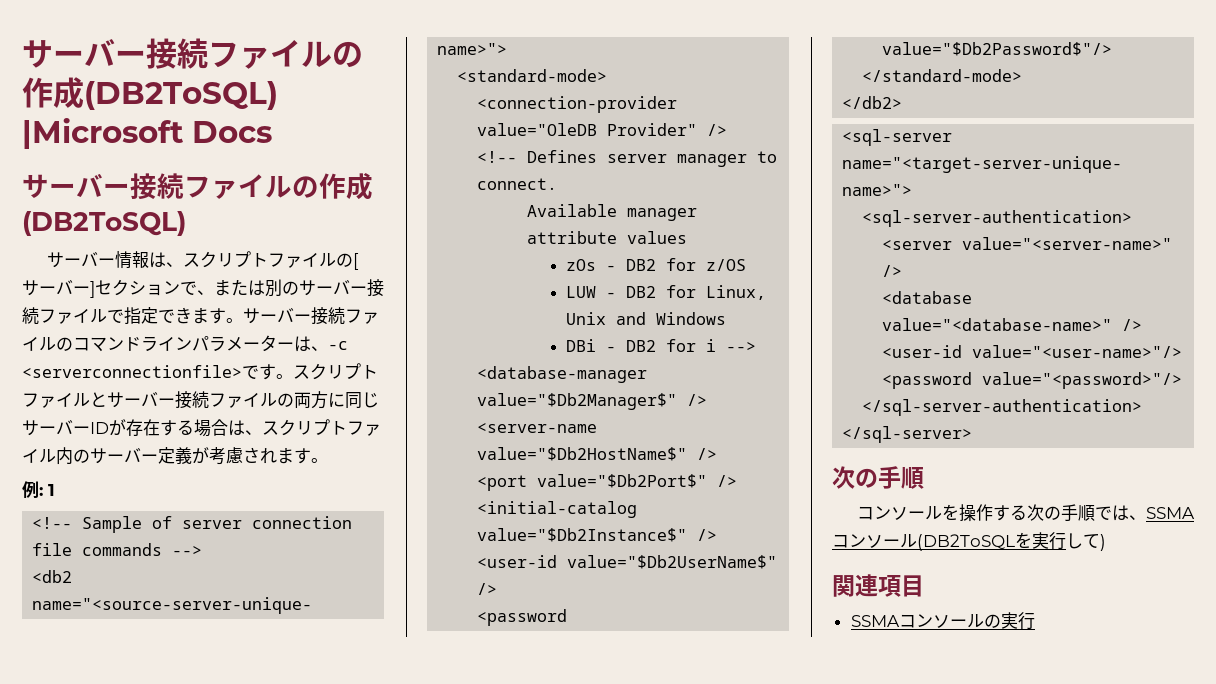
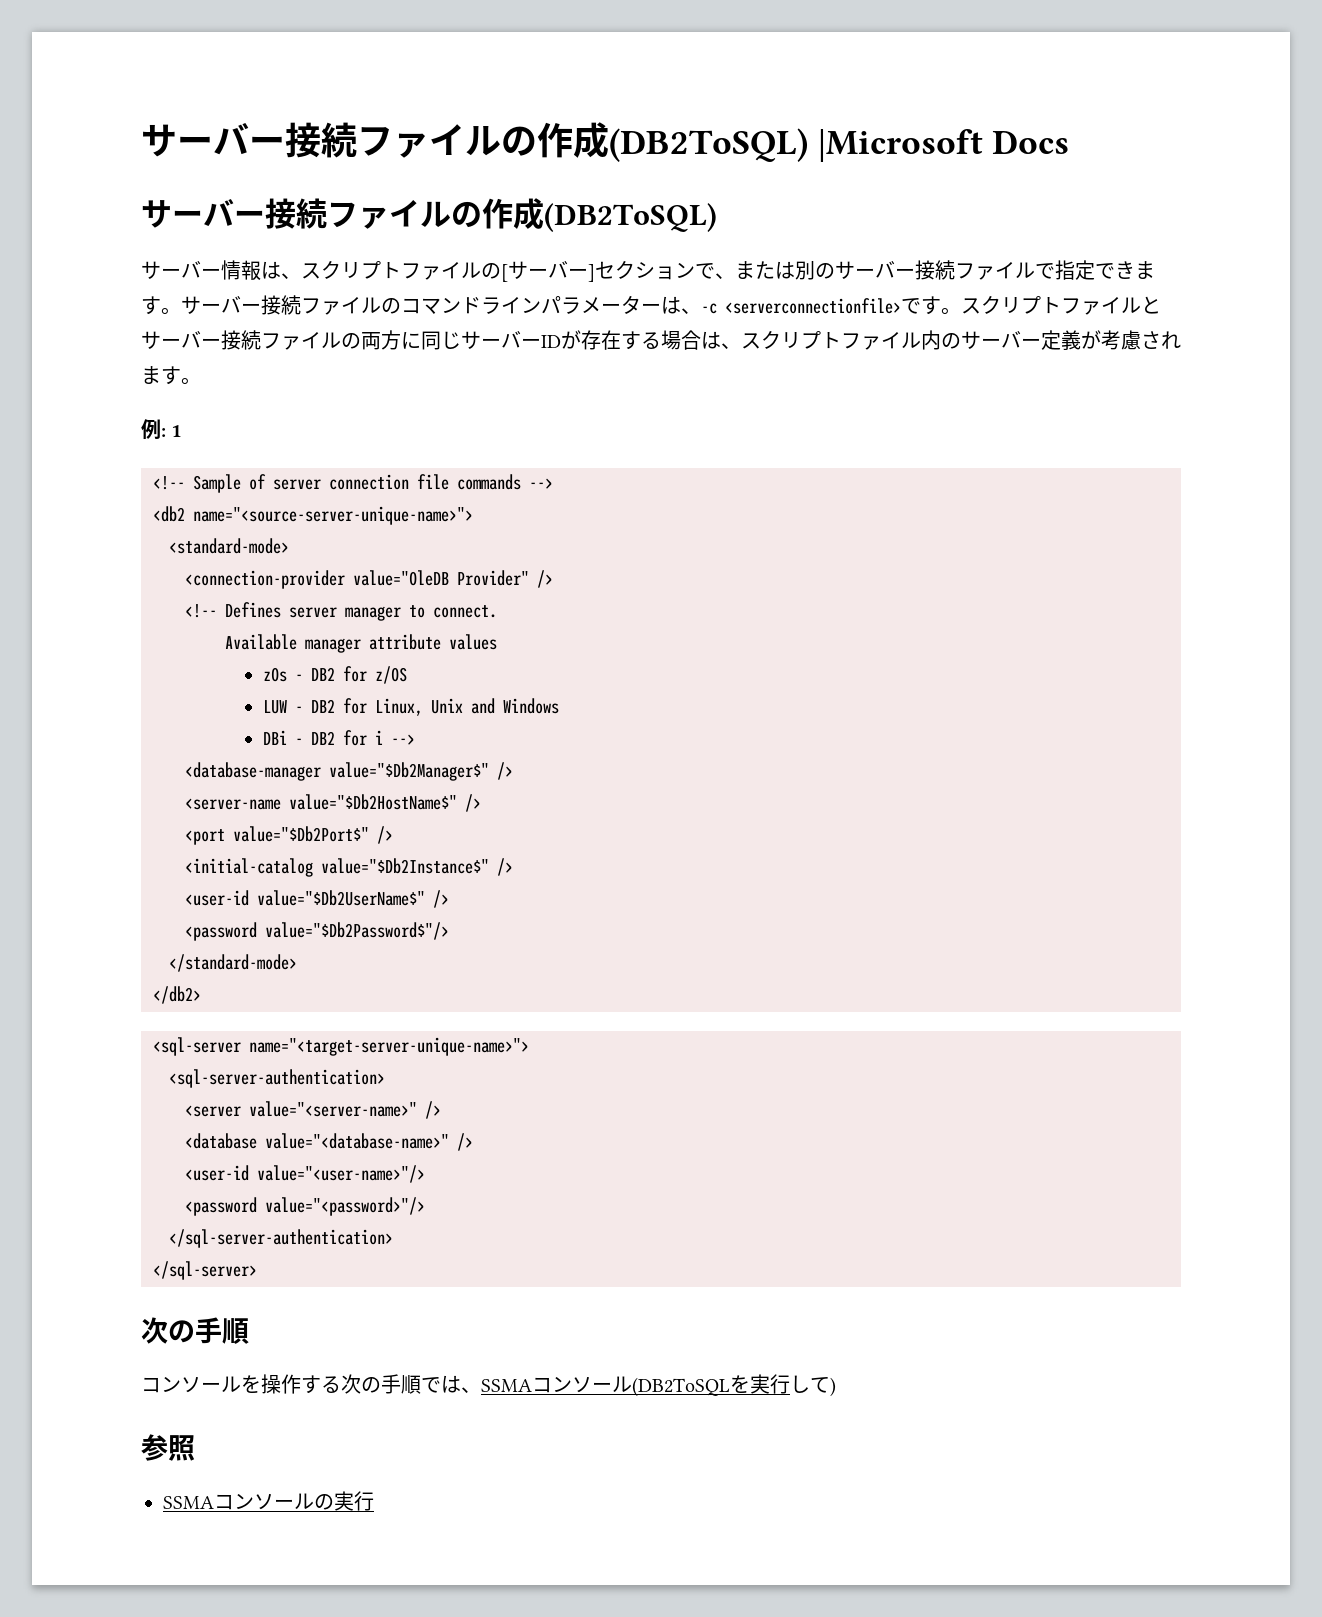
- 関連項目
+ 参照

